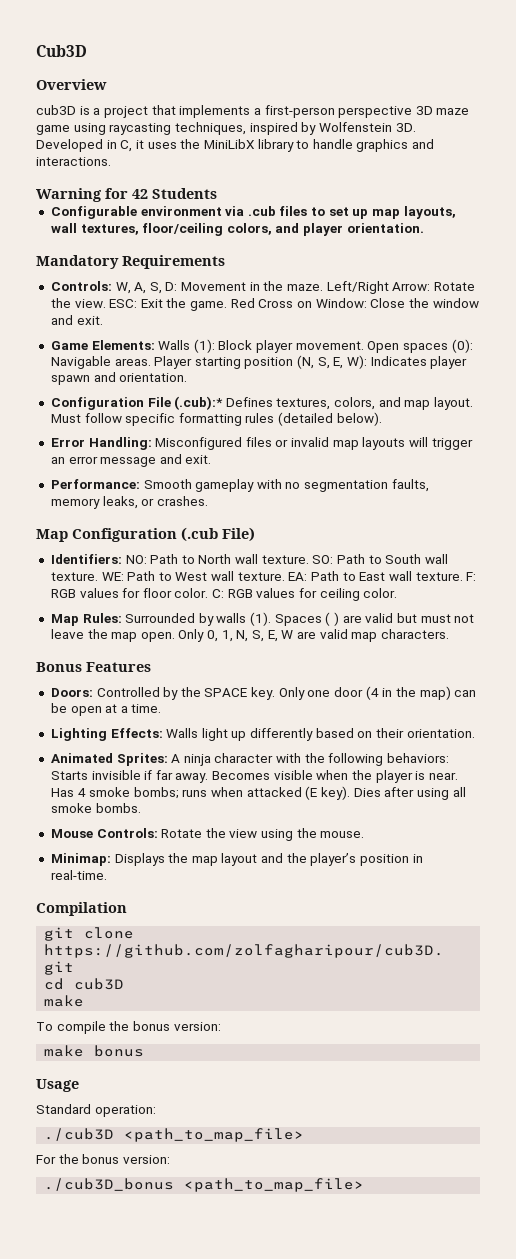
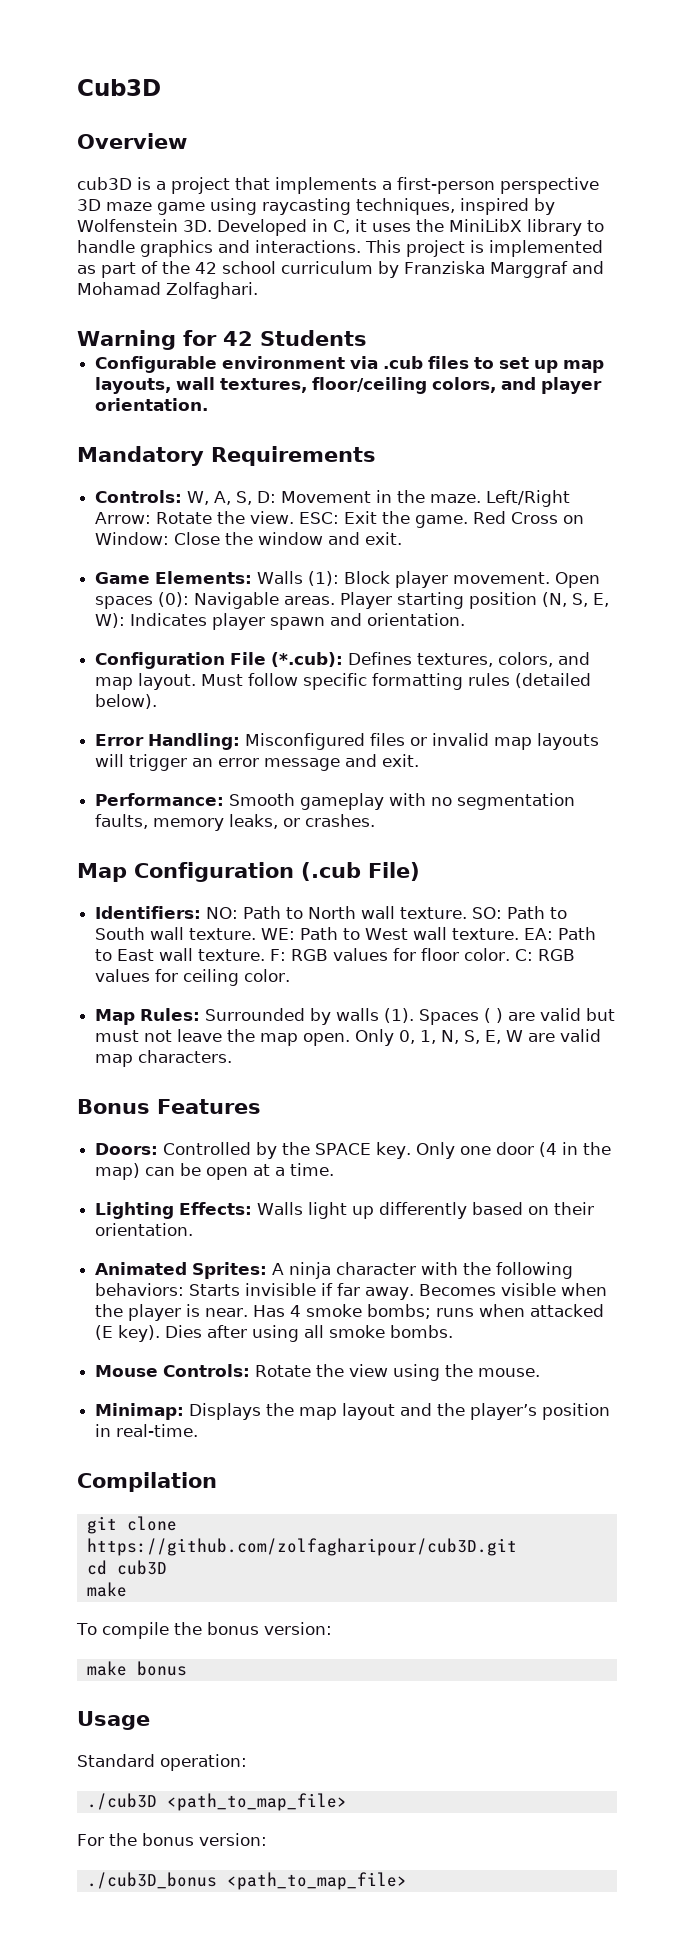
+ This project is implemented as part of the 42 school curriculum by Franziska Marggraf and Mohamad Zolfaghari.
- Configuration File (.cub):* Defines textures, colors, and map layout.
+ Configuration File (*.cub): Defines textures, colors, and map layout.

